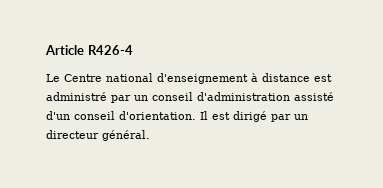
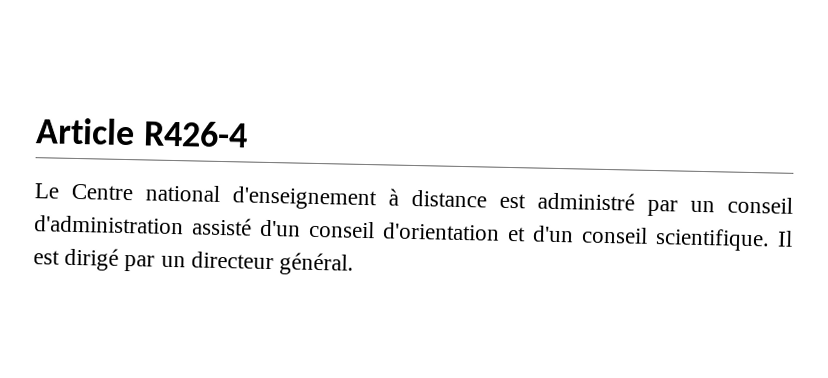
- Le Centre national d'enseignement à distance est administré par un conseil d'administration assisté d'un conseil d'orientation.
+ Le Centre national d'enseignement à distance est administré par un conseil d'administration assisté d'un conseil d'orientation et d'un conseil scientifique.

